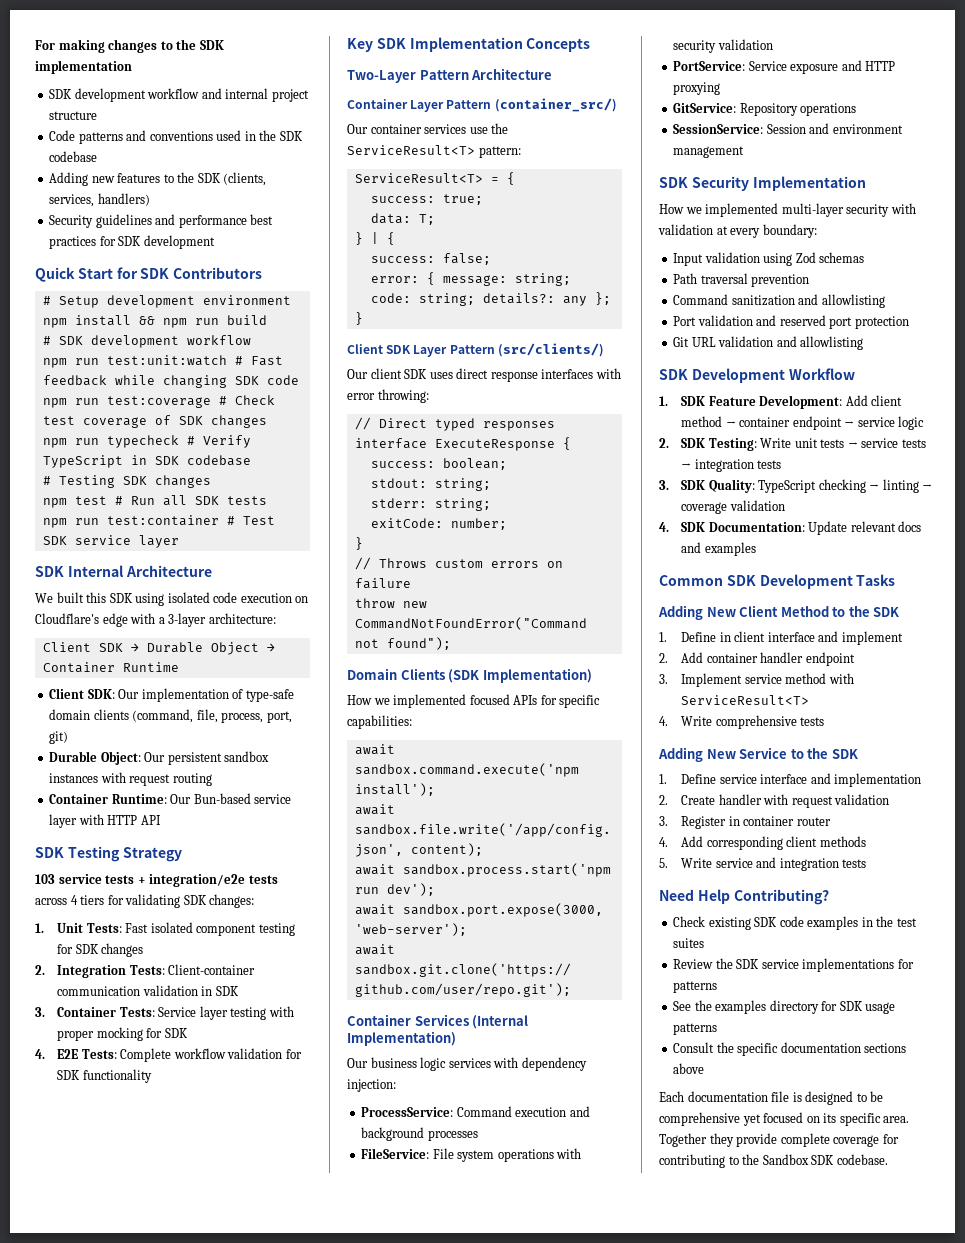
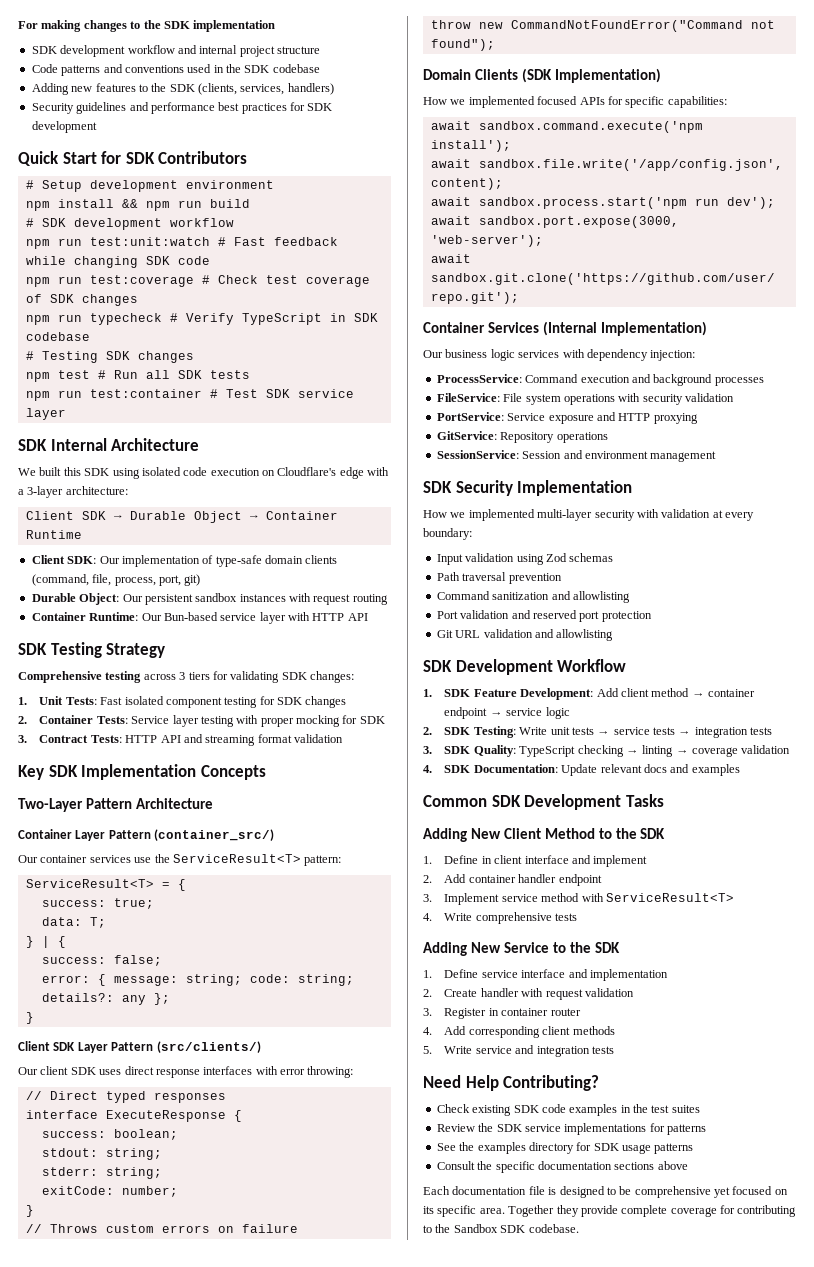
- 103 service tests + integration/e2e tests across 4 tiers for validating SDK changes:
+ Comprehensive testing across 3 tiers for validating SDK changes:
- 2. Integration Tests: Client-container communication validation in SDK
- 3. Container Tests: Service layer testing with proper mocking for SDK
+ 2. Container Tests: Service layer testing with proper mocking for SDK
- 4. E2E Tests: Complete workflow validation for SDK functionality
+ 3. Contract Tests: HTTP API and streaming format validation

